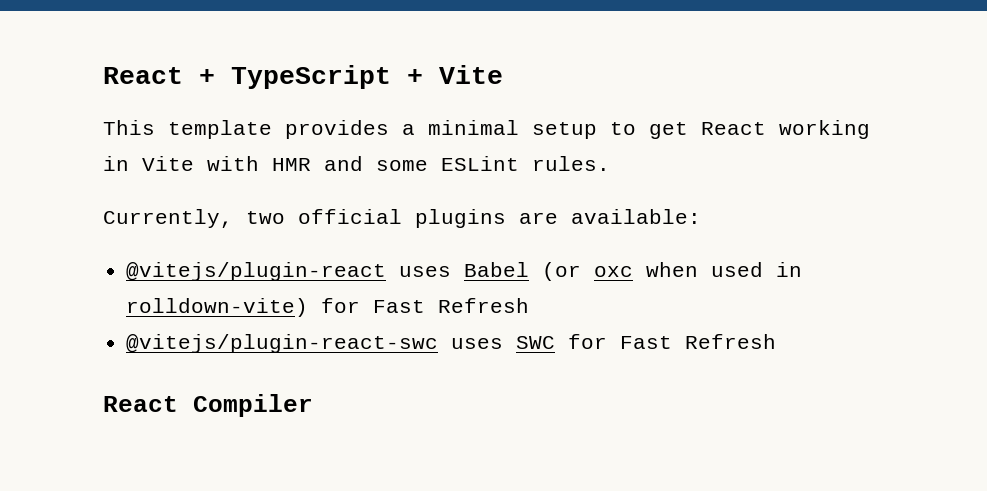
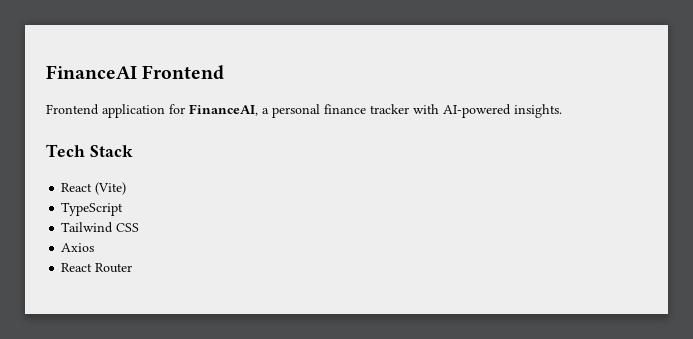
- React + TypeScript + Vite
- This template provides a minimal setup to get React working in Vite with HMR and some ESLint rules.
- Currently, two official plugins are available:
- @vitejs/plugin-react uses Babel (or oxc when used in rolldown-vite) for Fast Refresh
- @vitejs/plugin-react-swc uses SWC for Fast Refresh
- React Compiler
+ FinanceAI Frontend
+ Frontend application for FinanceAI, a personal finance tracker with AI-powered insights.
+ Tech Stack
+ React (Vite)
+ TypeScript
+ Tailwind CSS
+ Axios
+ React Router

